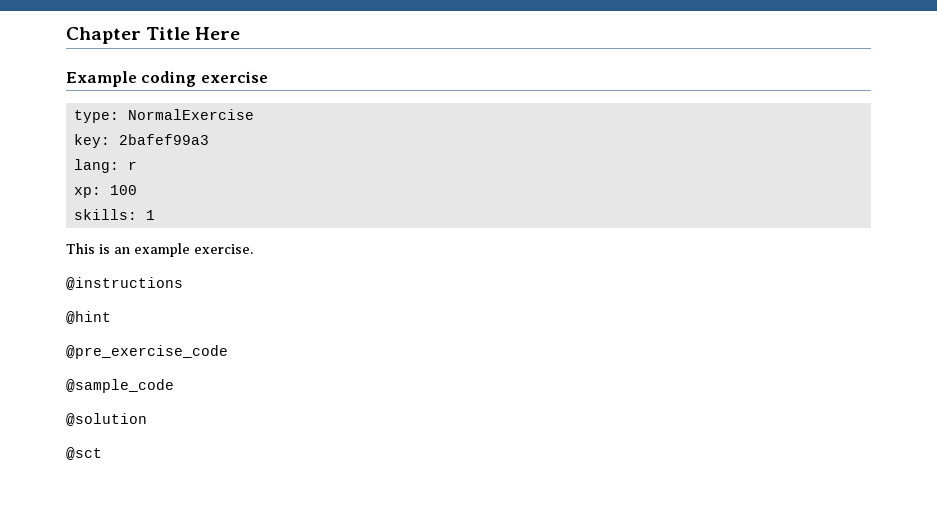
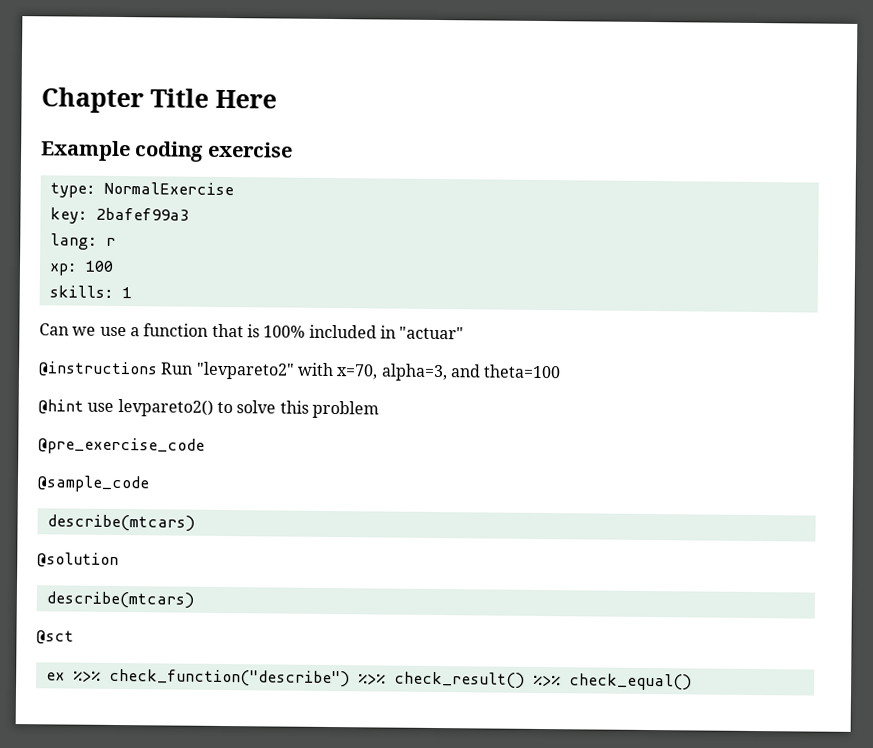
- This is an example exercise.
- @instructions
- @hint
+ Can we use a function that is 100% included in "actuar"
+ @instructions Run "levpareto2" with x=70, alpha=3, and theta=100
+ @hint use levpareto2() to solve this problem
  @sample_code
+ describe(mtcars)
  @solution
+ describe(mtcars)
+ ex %>% check_function("describe") %>% check_result() %>% check_equal()

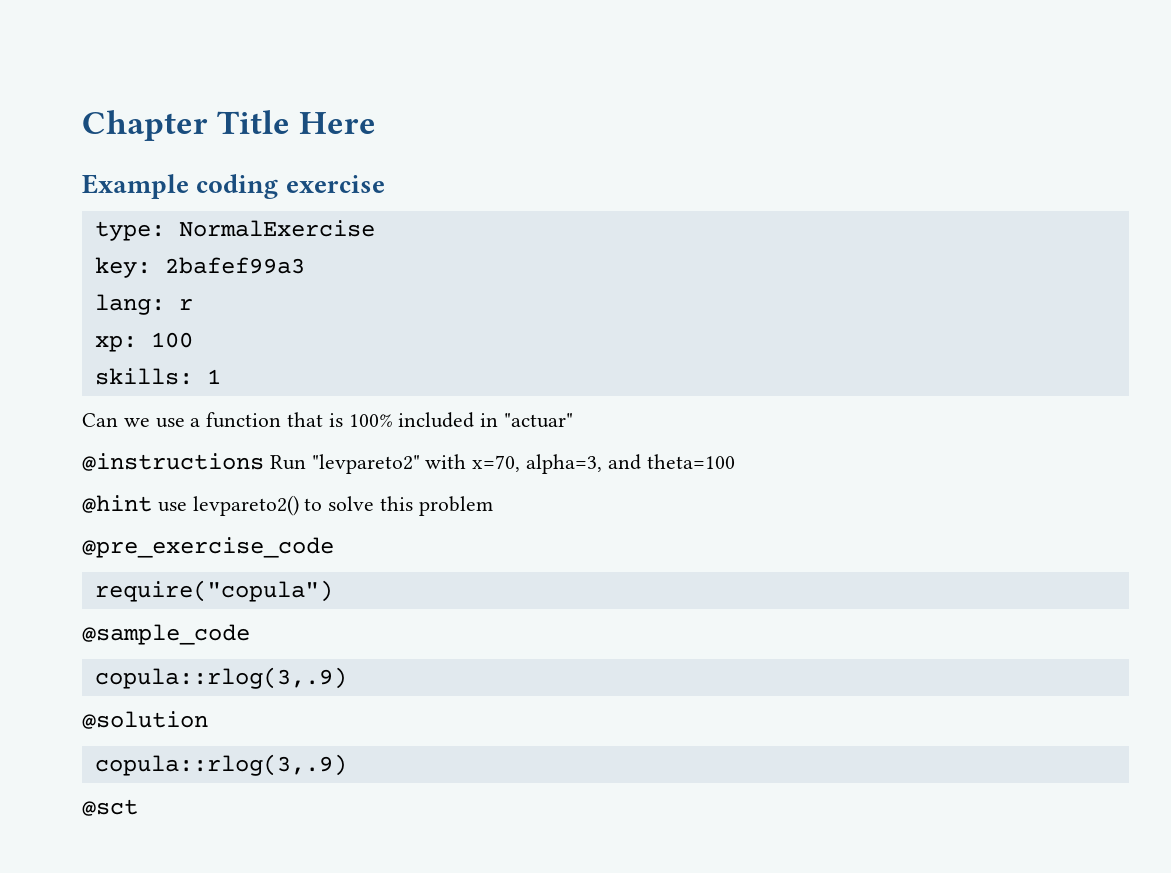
+ require("copula")
  @sample_code
- describe(mtcars)
+ copula::rlog(3,.9)
  @solution
- describe(mtcars)
+ copula::rlog(3,.9)
- ex %>% check_function("describe") %>% check_result() %>% check_equal()

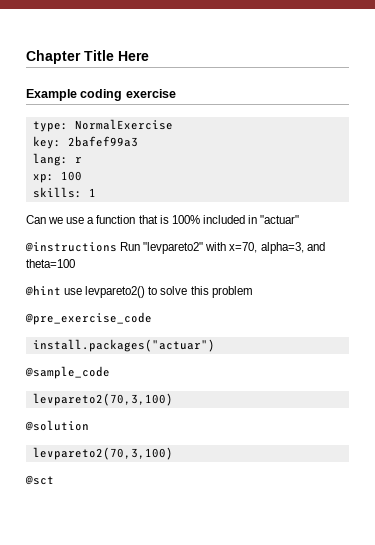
- require("copula")
+ install.packages("actuar")
  @sample_code
- copula::rlog(3,.9)
+ levpareto2(70,3,100)
  @solution
- copula::rlog(3,.9)
+ levpareto2(70,3,100)

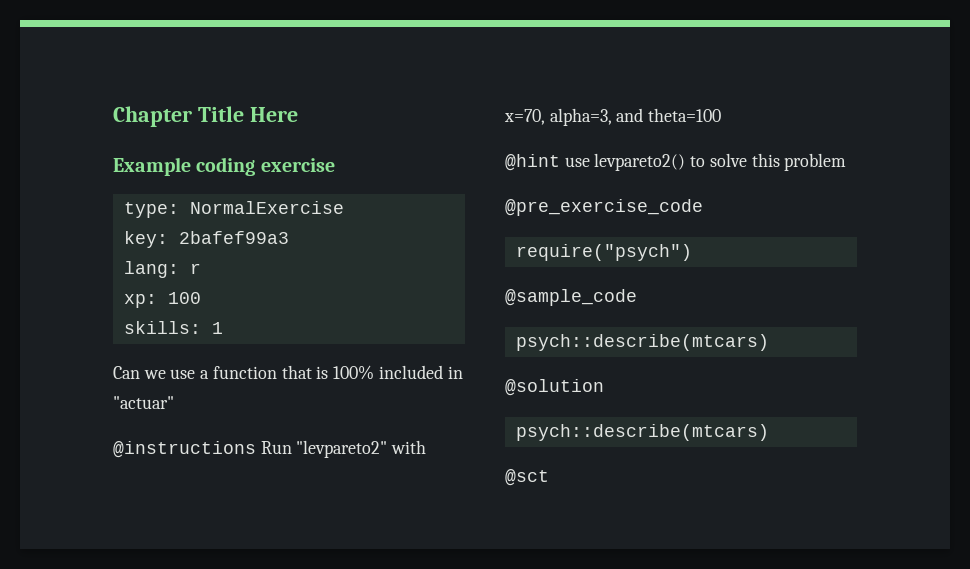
- install.packages("actuar")
+ require("psych")
  @sample_code
- levpareto2(70,3,100)
+ psych::describe(mtcars)
  @solution
- levpareto2(70,3,100)
+ psych::describe(mtcars)

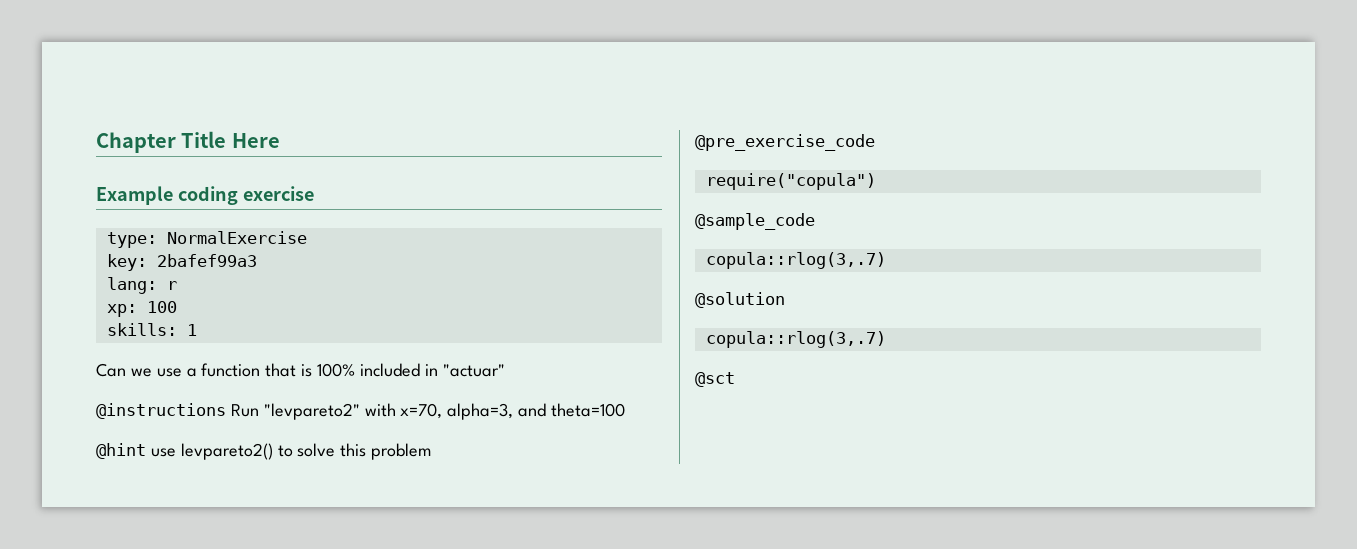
- require("psych")
+ require("copula")
  @sample_code
- psych::describe(mtcars)
+ copula::rlog(3,.7)
  @solution
- psych::describe(mtcars)
+ copula::rlog(3,.7)

